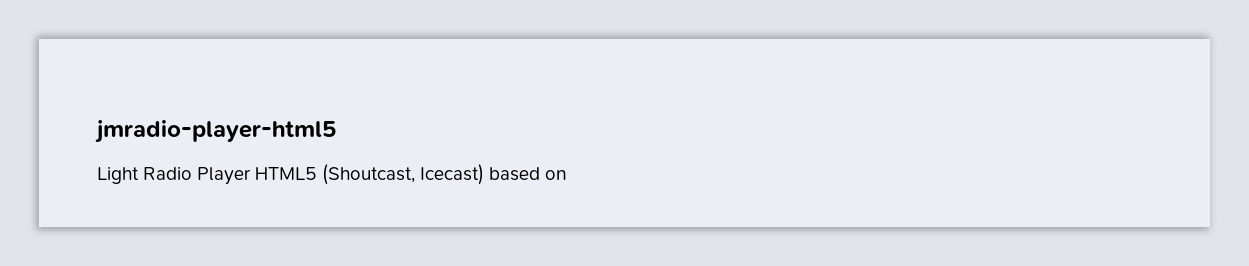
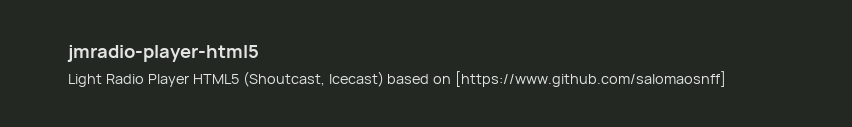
- Light Radio Player HTML5 (Shoutcast, Icecast) based on
+ Light Radio Player HTML5 (Shoutcast, Icecast) based on [https://www.github.com/salomaosnff]

